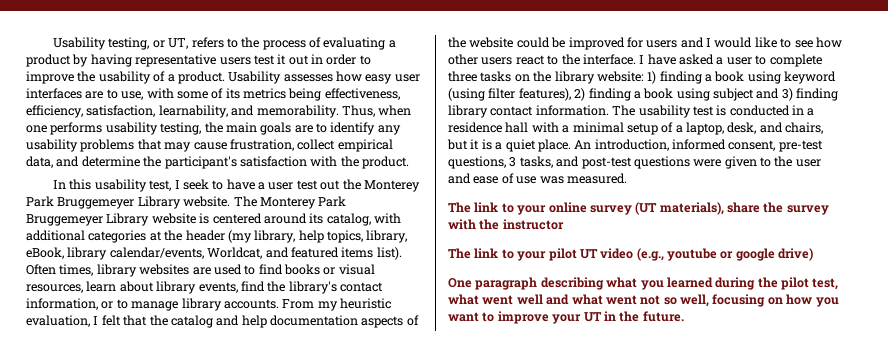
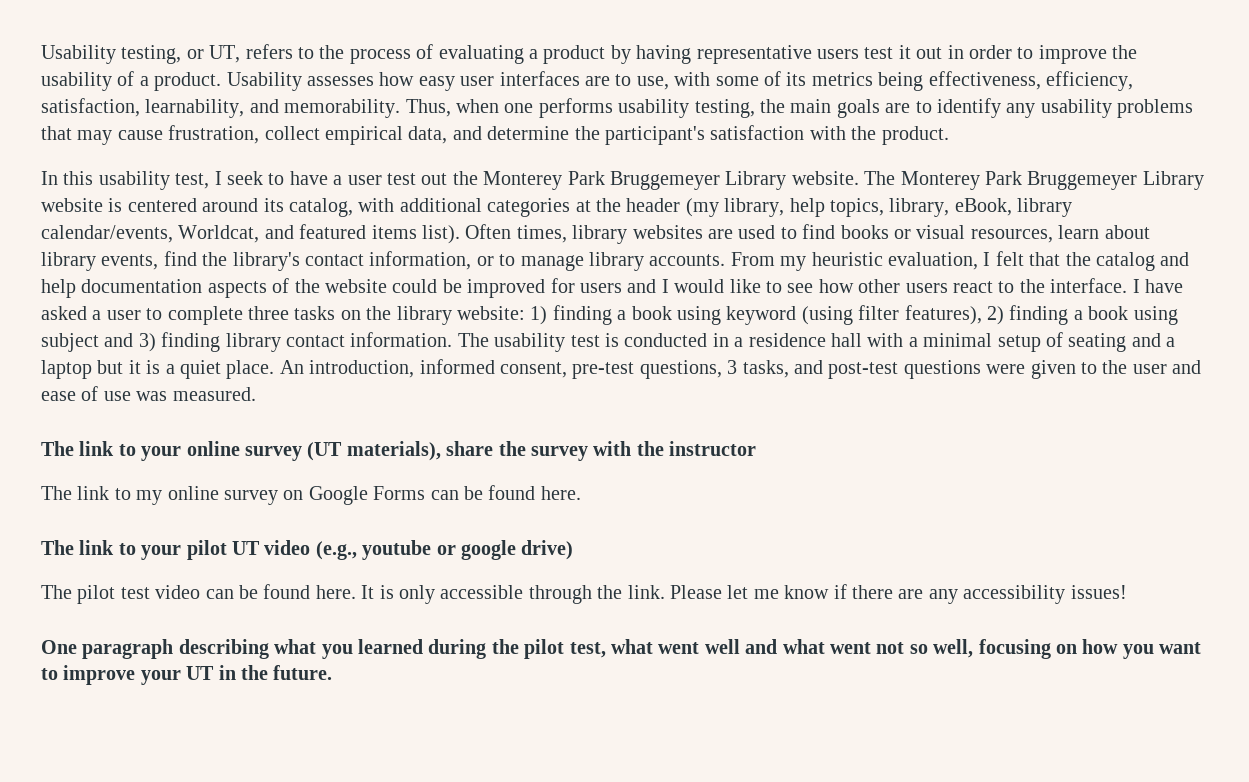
- The usability test is conducted in a residence hall with a minimal setup of a laptop, desk, and chairs, but it is a quiet place.
+ The usability test is conducted in a residence hall with a minimal setup of seating and a laptop but it is a quiet place.
+ The link to my online survey on Google Forms can be found here.
+ The pilot test video can be found here. It is only accessible through the link. Please let me know if there are any accessibility issues!

